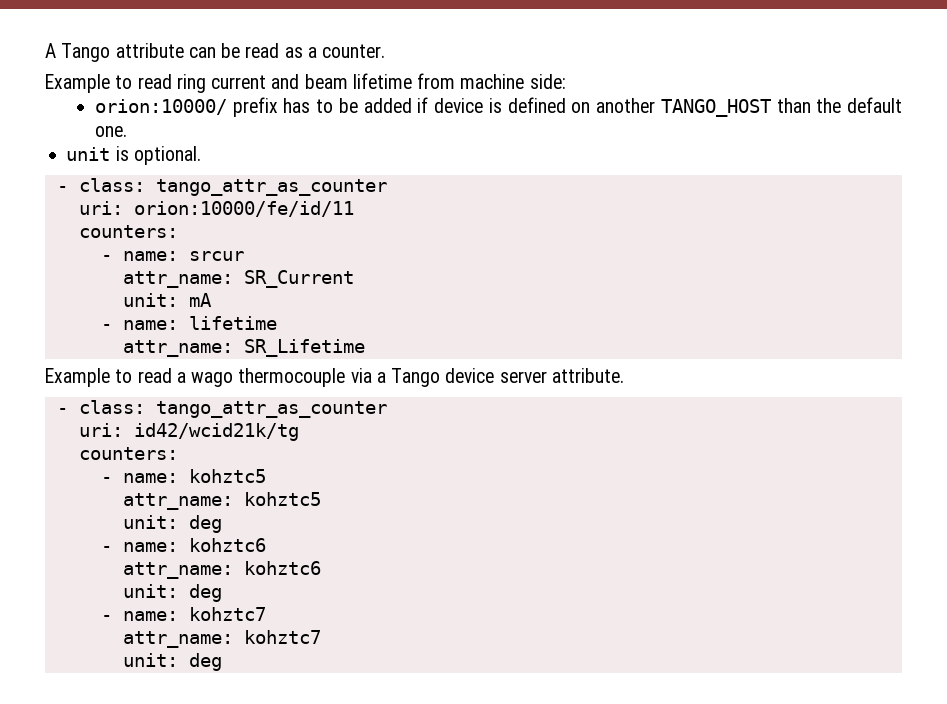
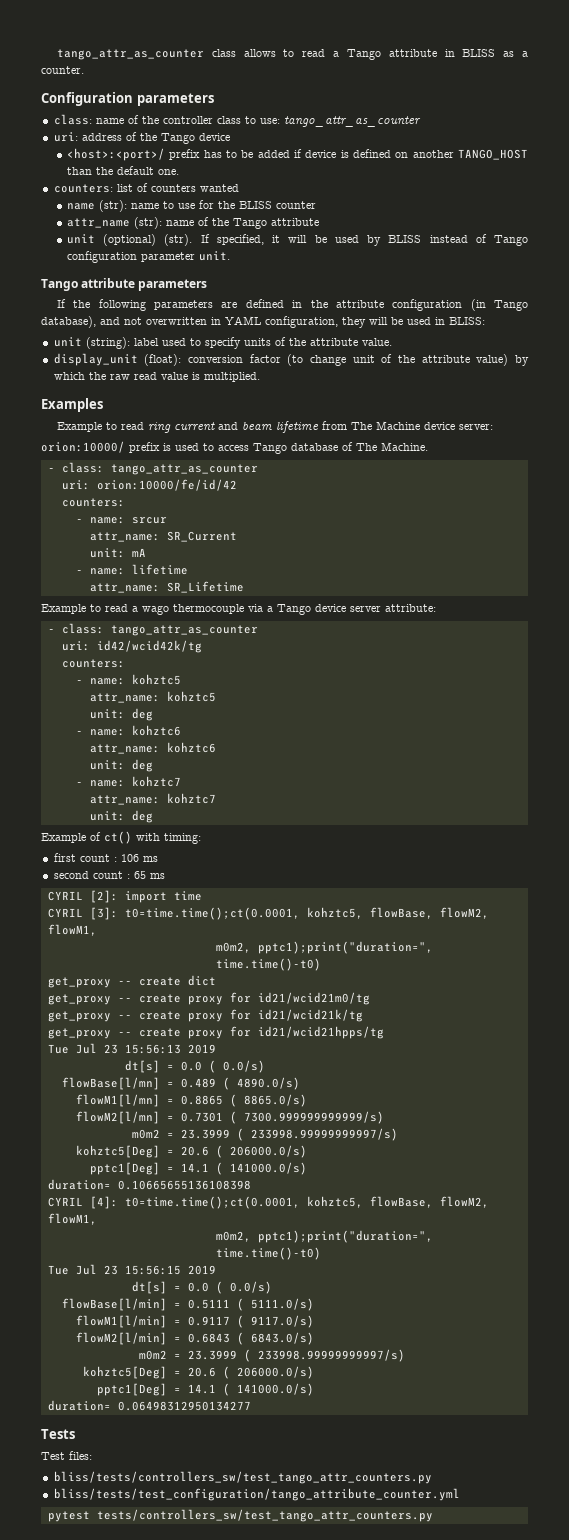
- A Tango attribute can be read as a counter.
- Example to read ring current and beam lifetime from machine side:
- orion:10000/ prefix has to be added if device is defined on another TANGO_HOST than the default one.
+ tango_attr_as_counter class allows to read a Tango attribute in BLISS as a counter.
+ Configuration parameters
+ class: name of the controller class to use: tango_attr_as_counter
+ uri: address of the Tango device
+ <host>:<port>/ prefix has to be added if device is defined on another TANGO_HOST than the default one.
- unit is optional.
+ counters: list of counters wanted
+ name (str): name to use for the BLISS counter
+ attr_name (str): name of the Tango attribute
+ unit (optional) (str). If specified, it will be used by BLISS instead of Tango configuration parameter unit.
+ Tango attribute parameters
+ If the following parameters are defined in the attribute configuration (in Tango database), and not overwritten in YAML configuration, they will be used in BLISS:
+ unit (string): label used to specify units of the attribute value.
+ display_unit (float): conversion factor (to change unit of the attribute value) by which the raw read value is multiplied.
+ Examples
+ Example to read ring current and beam lifetime from The Machine device server:
+ orion:10000/ prefix is used to access Tango database of The Machine.
  - class: tango_attr_as_counter
- uri: orion:10000/fe/id/11
+ uri: orion:10000/fe/id/42
- Example to read a wago thermocouple via a Tango device server attribute.
+ Example to read a wago thermocouple via a Tango device server attribute:
  - class: tango_attr_as_counter
- uri: id42/wcid21k/tg
+ uri: id42/wcid42k/tg
+ Example of ct() with timing:
+ first count : 106 ms
+ second count : 65 ms
+ CYRIL [2]: import time
+ CYRIL [3]: t0=time.time();ct(0.0001, kohztc5, flowBase, flowM2, flowM1,
+ m0m2, pptc1);print("duration=", time.time()-t0)
+ get_proxy -- create dict
+ get_proxy -- create proxy for id21/wcid21m0/tg
+ get_proxy -- create proxy for id21/wcid21k/tg
+ get_proxy -- create proxy for id21/wcid21hpps/tg
+ Tue Jul 23 15:56:13 2019
+ dt[s] = 0.0 ( 0.0/s)
+ flowBase[l/mn] = 0.489 ( 4890.0/s)
+ flowM1[l/mn] = 0.8865 ( 8865.0/s)
+ flowM2[l/mn] = 0.7301 ( 7300.999999999999/s)
+ m0m2 = 23.3999 ( 233998.99999999997/s)
+ kohztc5[Deg] = 20.6 ( 206000.0/s)
+ pptc1[Deg] = 14.1 ( 141000.0/s)
+ duration= 0.10665655136108398
+ CYRIL [4]: t0=time.time();ct(0.0001, kohztc5, flowBase, flowM2, flowM1,
+ m0m2, pptc1);print("duration=", time.time()-t0)
+ Tue Jul 23 15:56:15 2019
+ dt[s] = 0.0 ( 0.0/s)
+ flowBase[l/min] = 0.5111 ( 5111.0/s)
+ flowM1[l/min] = 0.9117 ( 9117.0/s)
+ flowM2[l/min] = 0.6843 ( 6843.0/s)
+ m0m2 = 23.3999 ( 233998.99999999997/s)
+ kohztc5[Deg] = 20.6 ( 206000.0/s)
+ pptc1[Deg] = 14.1 ( 141000.0/s)
+ duration= 0.06498312950134277
+ Tests
+ Test files:
+ bliss/tests/controllers_sw/test_tango_attr_counters.py
+ bliss/tests/test_configuration/tango_attribute_counter.yml
+ pytest tests/controllers_sw/test_tango_attr_counters.py

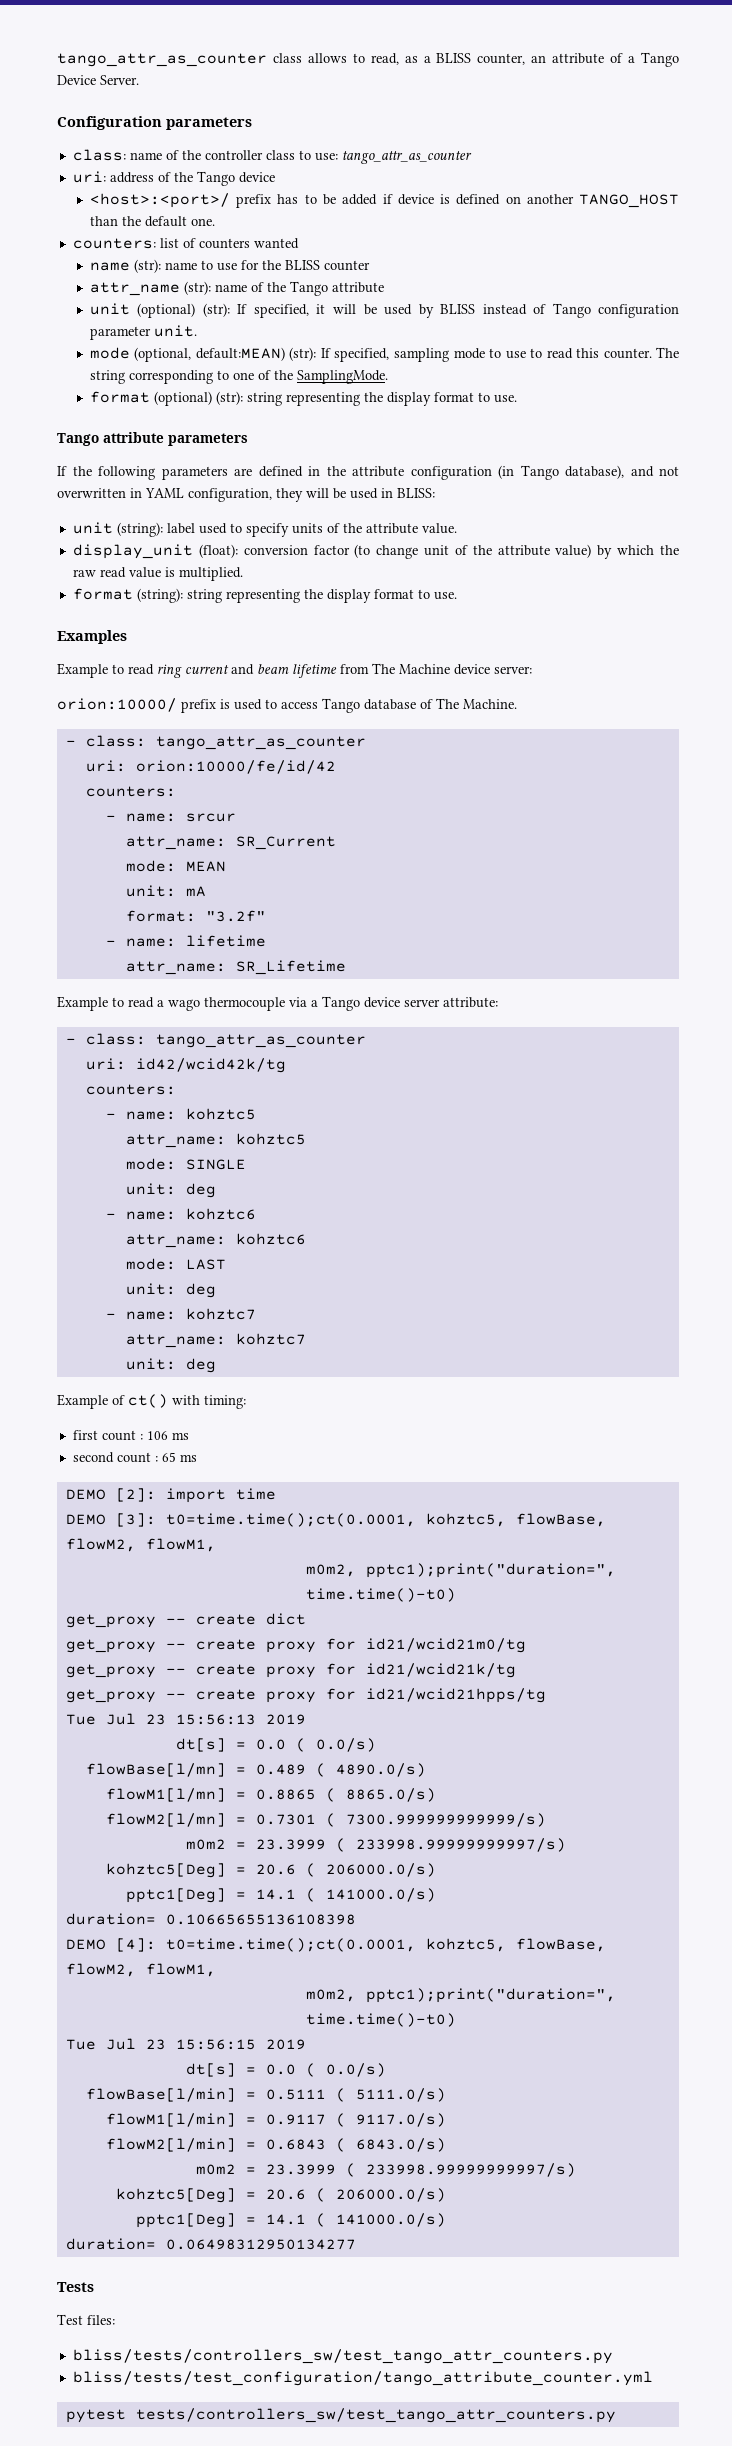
- tango_attr_as_counter class allows to read a Tango attribute in BLISS as a counter.
+ tango_attr_as_counter class allows to read, as a BLISS counter, an attribute of a Tango Device Server.
- unit (optional) (str). If specified, it will be used by BLISS instead of Tango configuration parameter unit.
+ unit (optional) (str): If specified, it will be used by BLISS instead of Tango configuration parameter unit.
+ mode (optional, default:MEAN) (str): If specified, sampling mode to use to read this counter. The string corresponding to one of the SamplingMode.
+ format (optional) (str): string representing the display format to use.
+ format (string): string representing the display format to use.
+ mode: MEAN
+ format: "3.2f"
+ mode: SINGLE
+ mode: LAST
- CYRIL [2]: import time
+ DEMO [2]: import time
- CYRIL [3]: t0=time.time();ct(0.0001, kohztc5, flowBase, flowM2, flowM1,
+ DEMO [3]: t0=time.time();ct(0.0001, kohztc5, flowBase, flowM2, flowM1,
- CYRIL [4]: t0=time.time();ct(0.0001, kohztc5, flowBase, flowM2, flowM1,
+ DEMO [4]: t0=time.time();ct(0.0001, kohztc5, flowBase, flowM2, flowM1,

